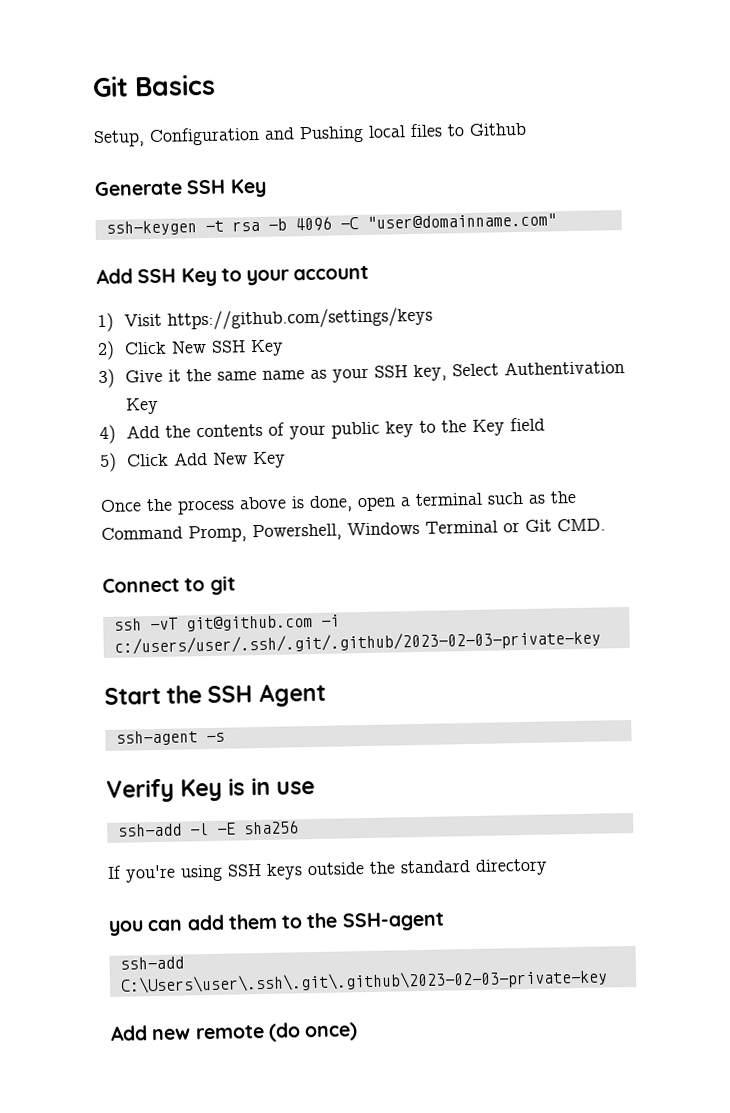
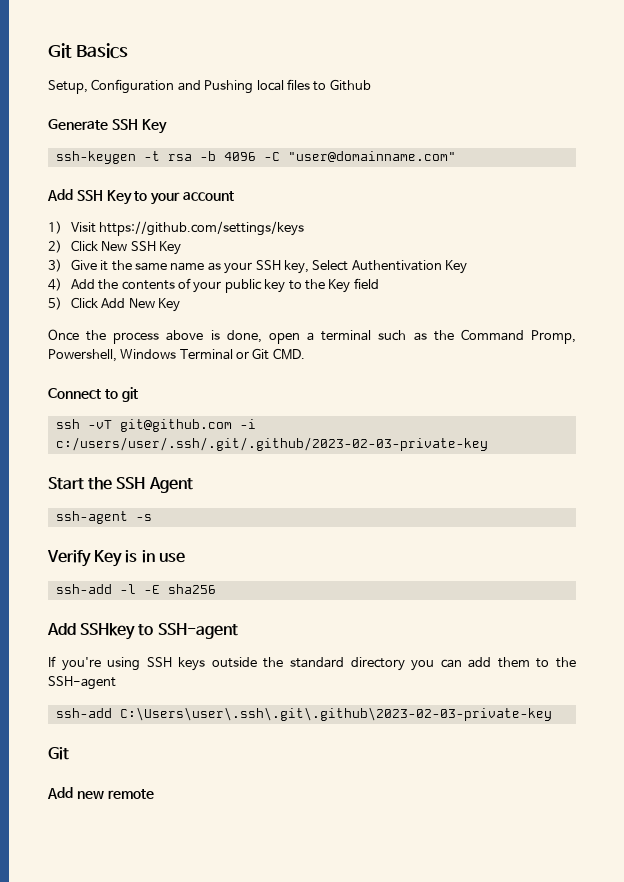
+ Add SSHkey to SSH-agent
- If you're using SSH keys outside the standard directory
- you can add them to the SSH-agent
+ If you're using SSH keys outside the standard directory you can add them to the SSH-agent
  ssh-add C:\Users\user\.ssh\.git\.github\2023-02-03-private-key
+ Git
- Add new remote (do once)
+ Add new remote

